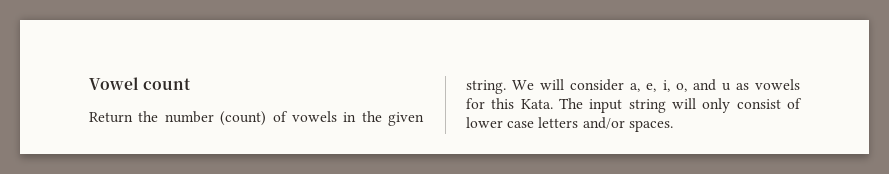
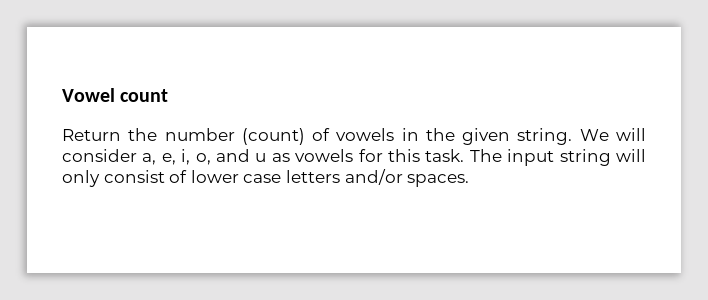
- We will consider a, e, i, o, and u as vowels for this Kata.
+ We will consider a, e, i, o, and u as vowels for this task.

